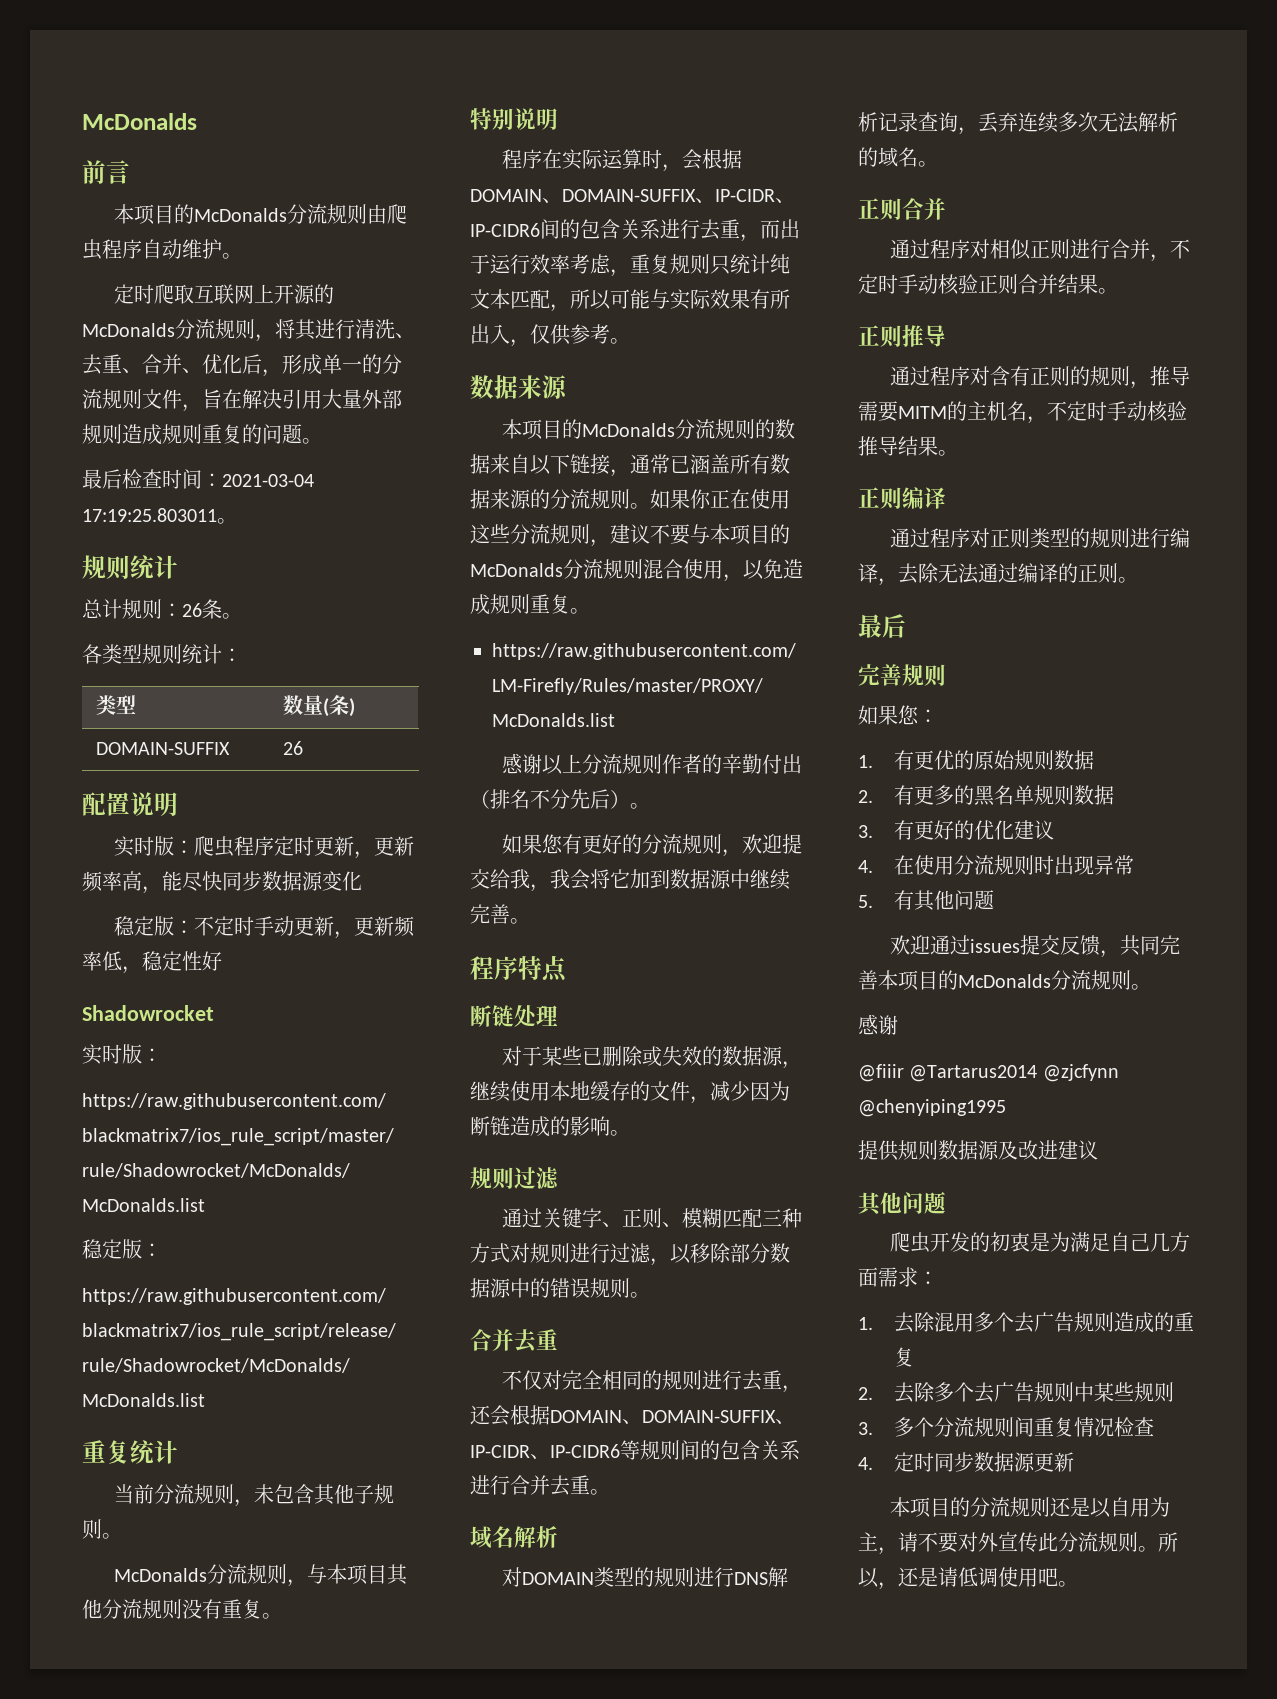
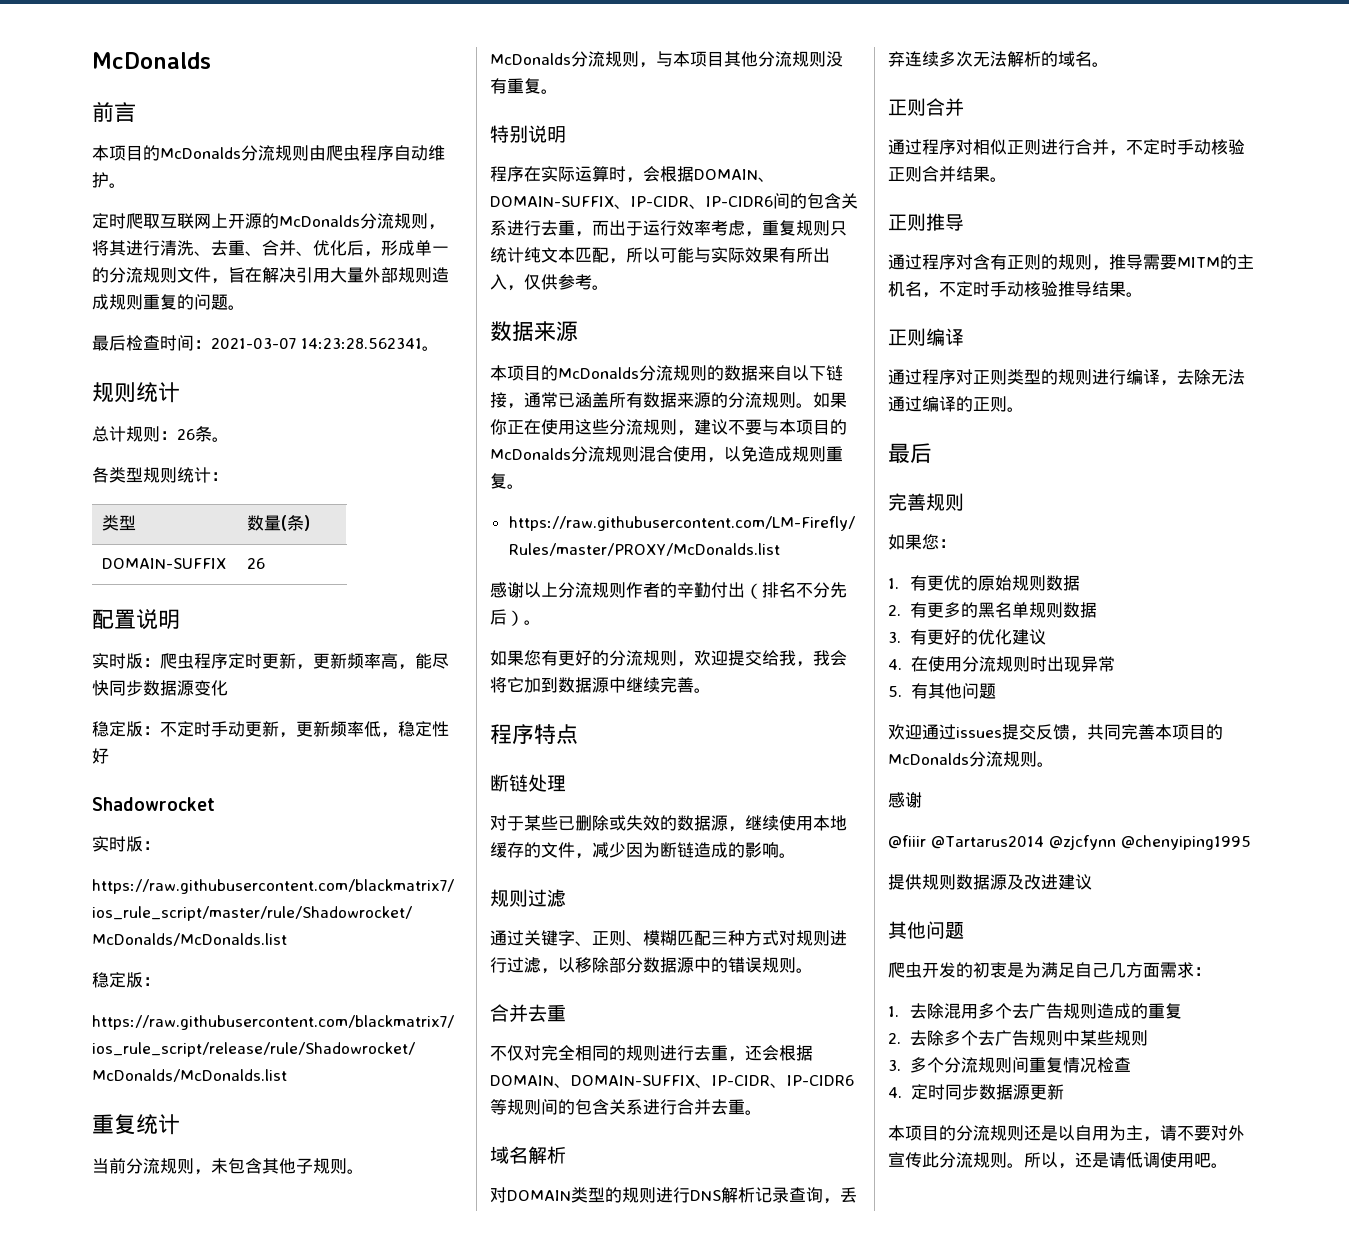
- 最后检查时间：2021-03-04 17:19:25.803011。
+ 最后检查时间：2021-03-07 14:23:28.562341。

